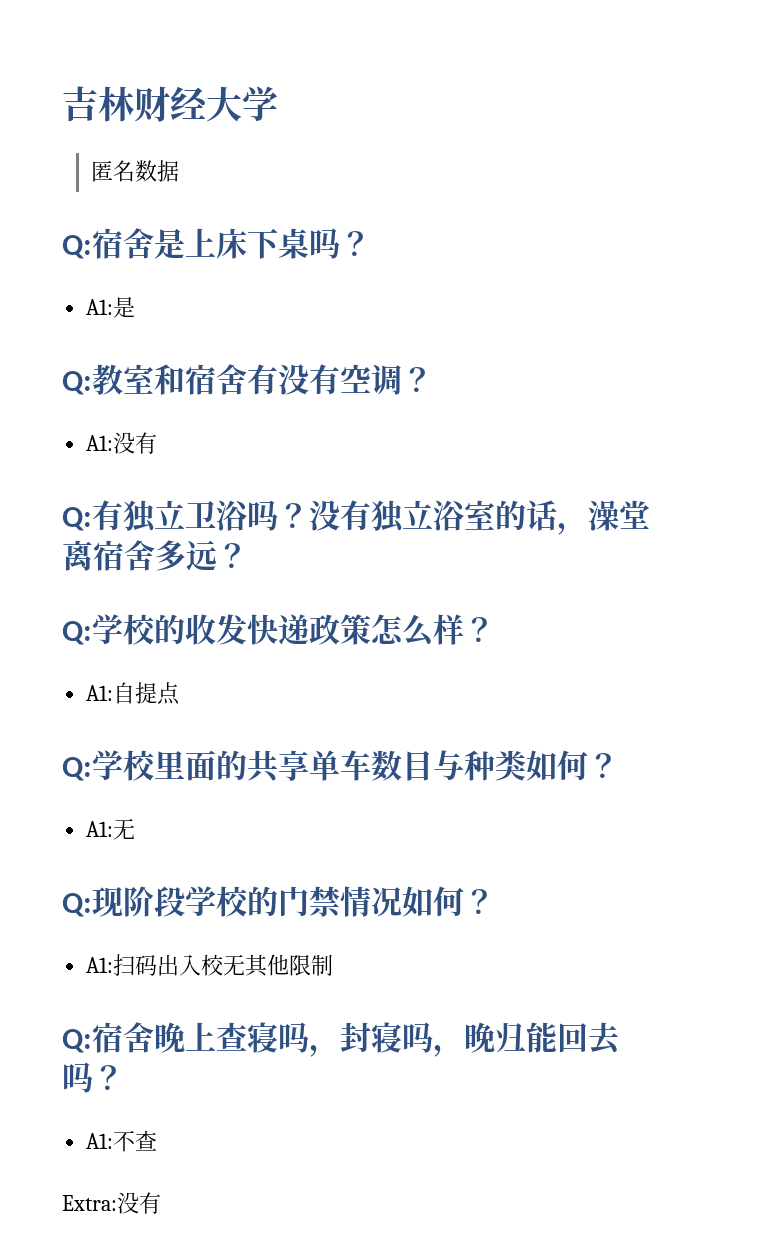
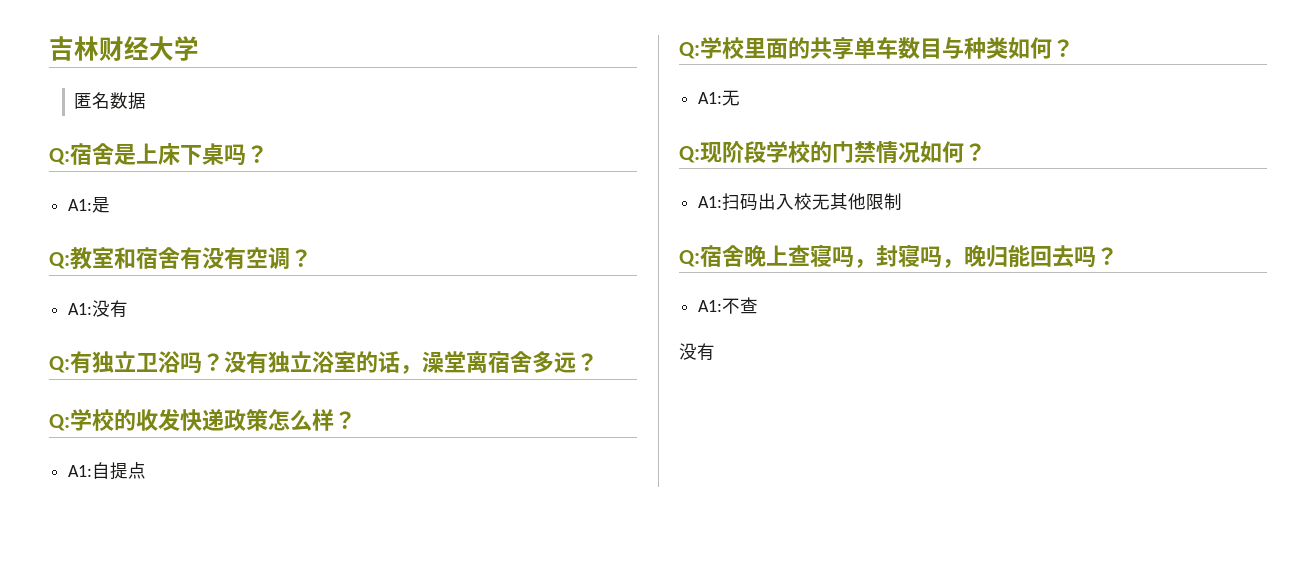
  A1:不查
- Extra:没有
+ 没有

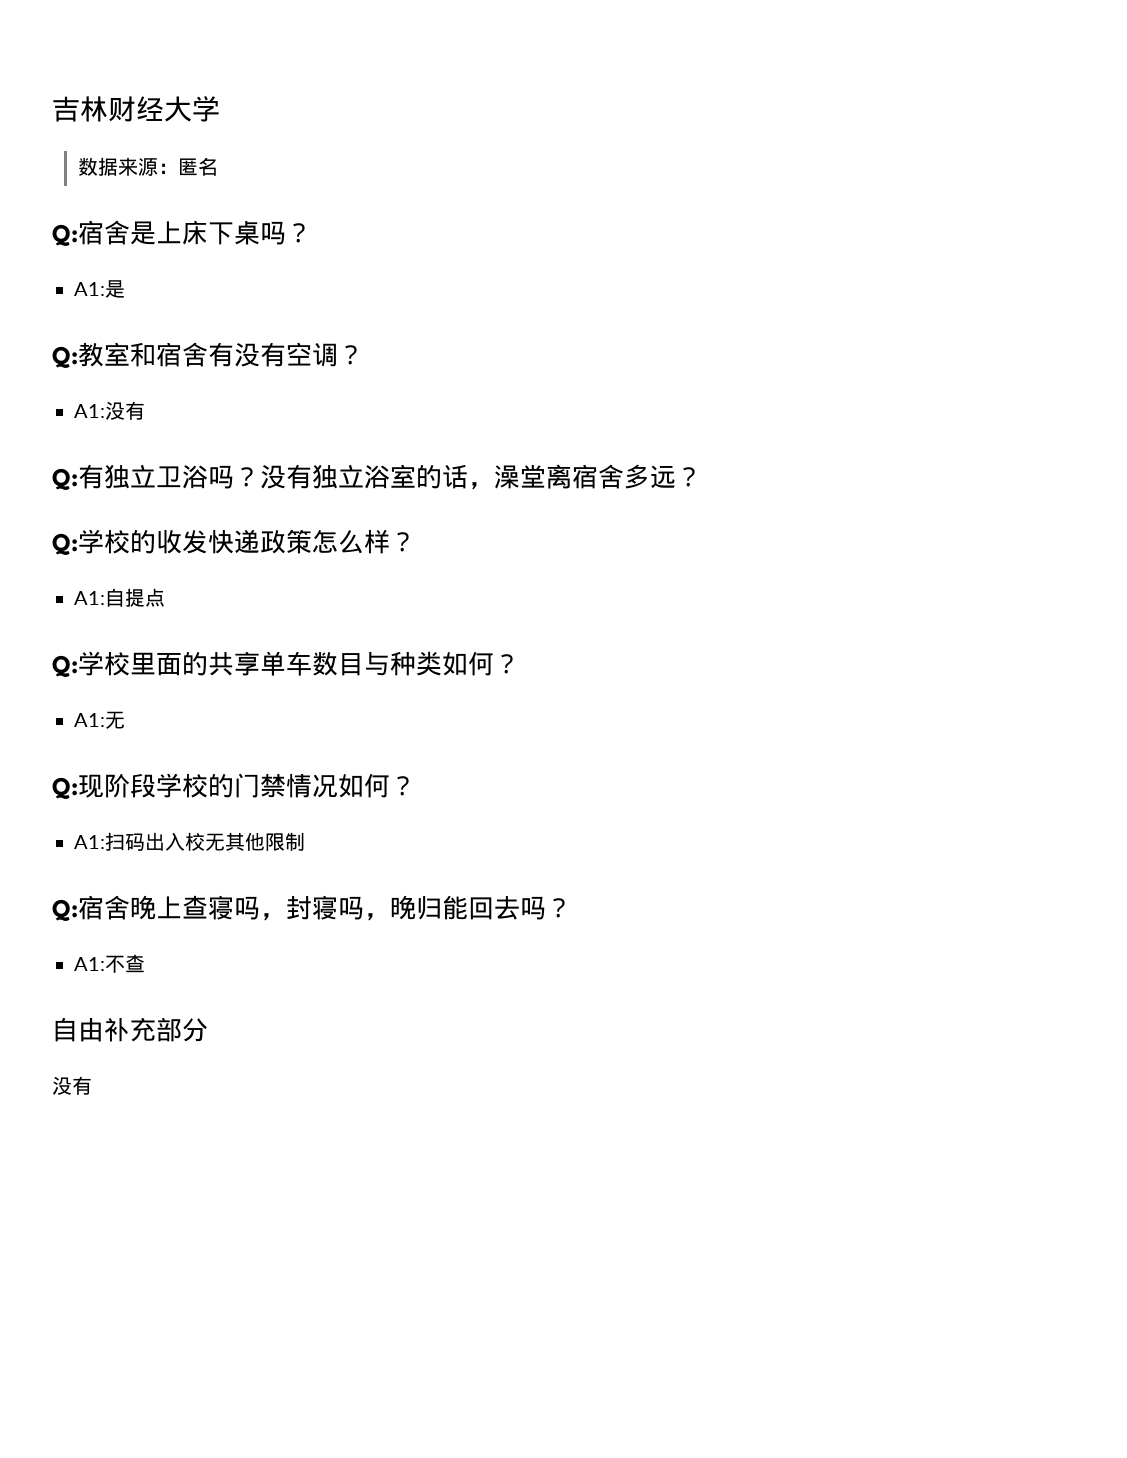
- 匿名数据
+ 数据来源：匿名
+ 自由补充部分

